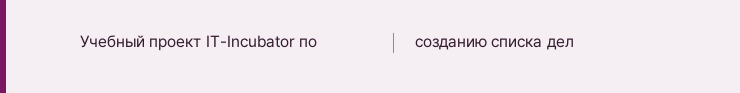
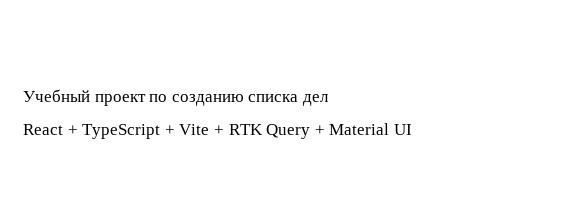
- Учебный проект IT-Incubator по созданию списка дел
+ Учебный проект по созданию списка дел
+ React + TypeScript + Vite + RTK Query + Material UI

